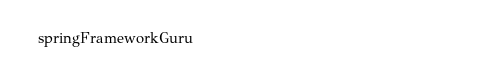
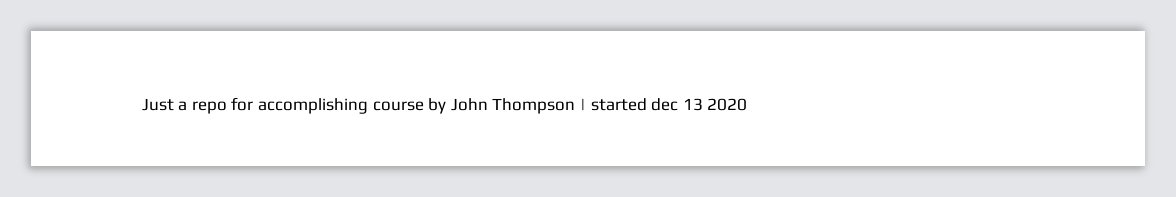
- springFrameworkGuru
+ Just a repo for accomplishing course by John Thompson | started dec 13 2020

